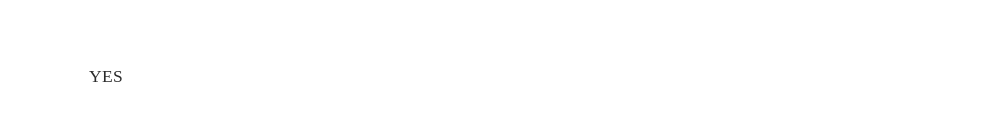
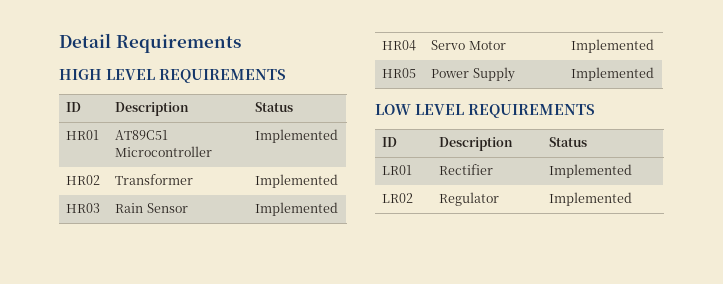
- YES
+ Detail Requirements
+ HIGH LEVEL REQUIREMENTS
+ ID | Description | Status
+ HR01 | AT89C51 Microcontroller | Implemented
+ HR02 | Transformer | Implemented
+ HR03 | Rain Sensor | Implemented
+ HR04 | Servo Motor | Implemented
+ HR05 | Power Supply | Implemented
+ LOW LEVEL REQUIREMENTS
+ ID | Description | Status
+ LR01 | Rectifier | Implemented
+ LR02 | Regulator | Implemented

